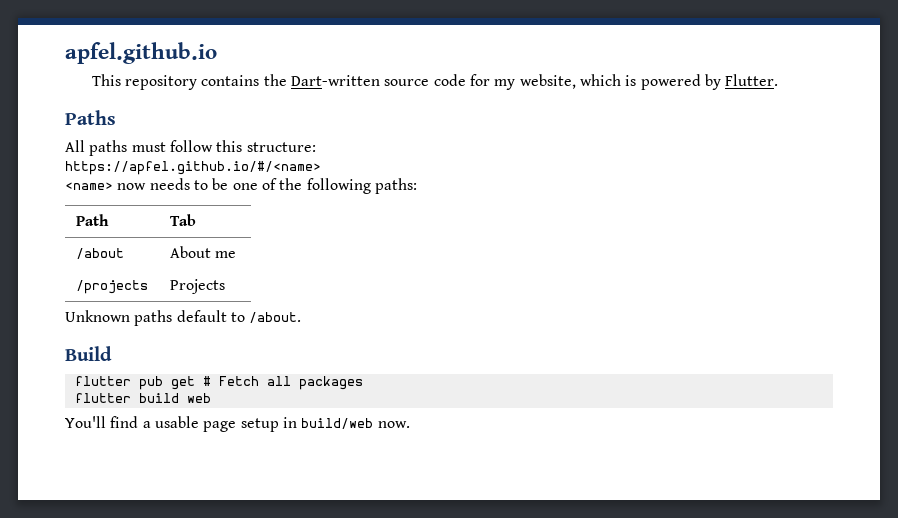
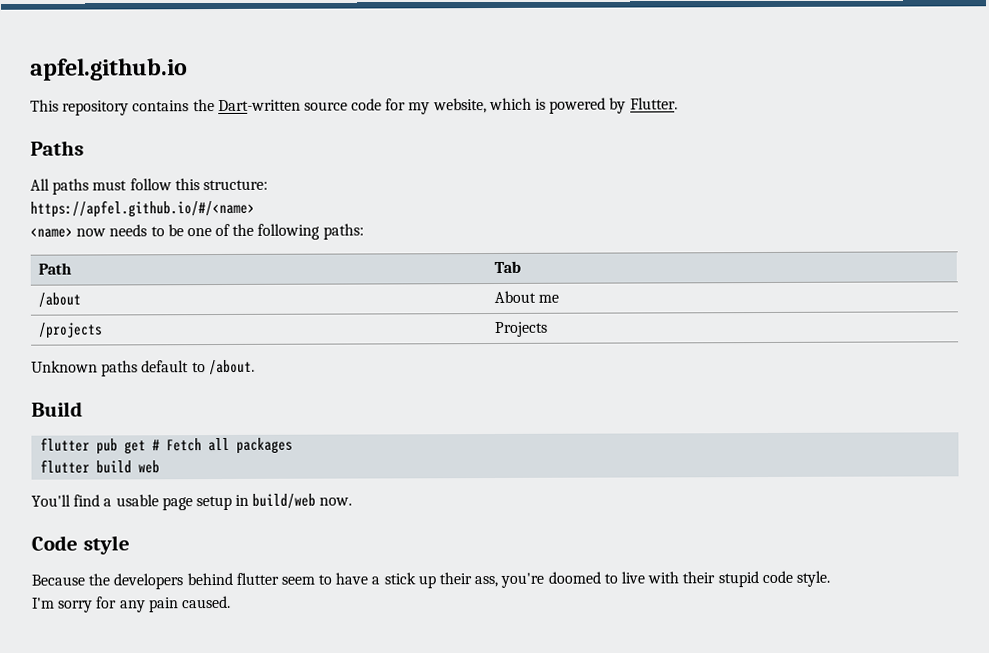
+ Code style
+ Because the developers behind flutter seem to have a stick up their ass, you're doomed to live with their stupid code style.
+ I'm sorry for any pain caused.

